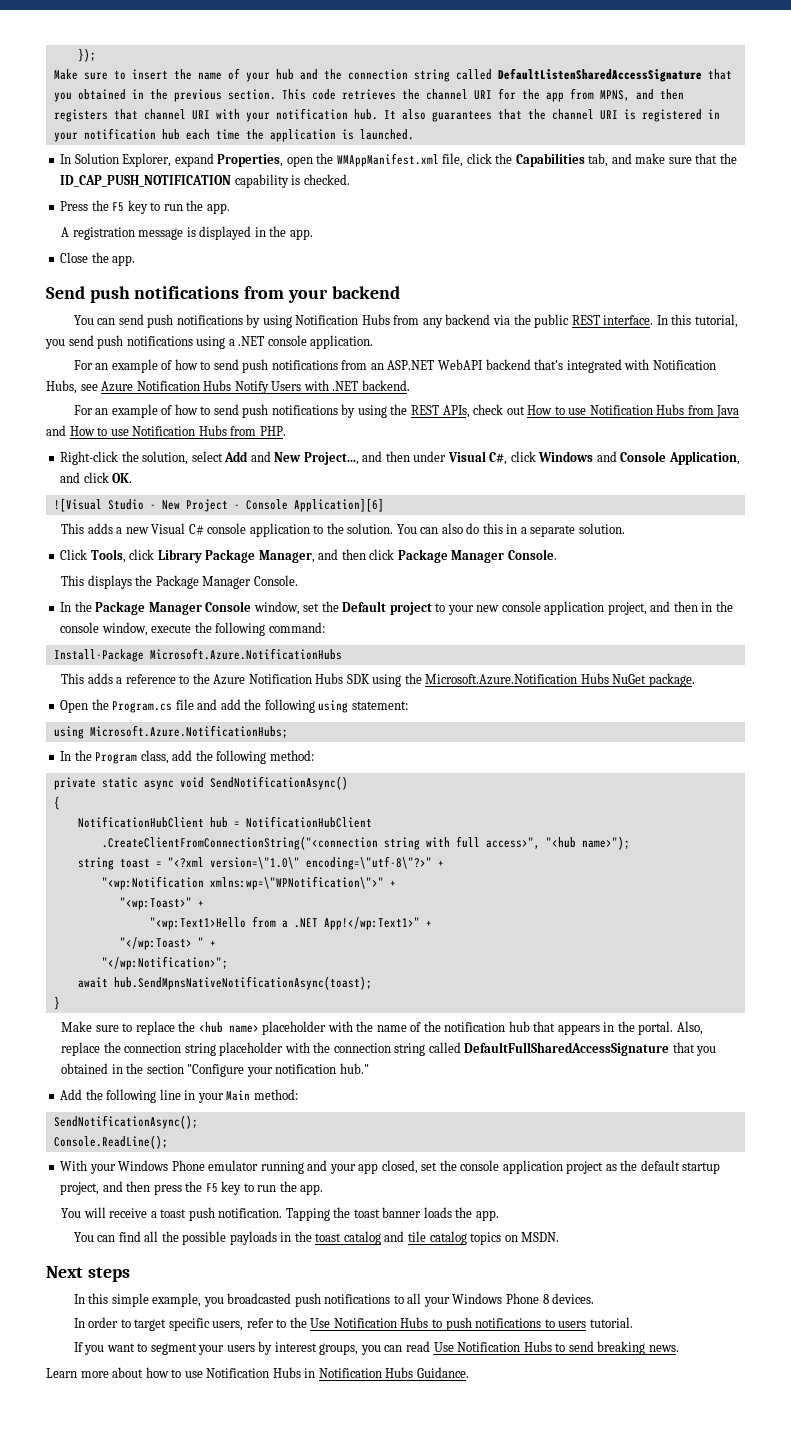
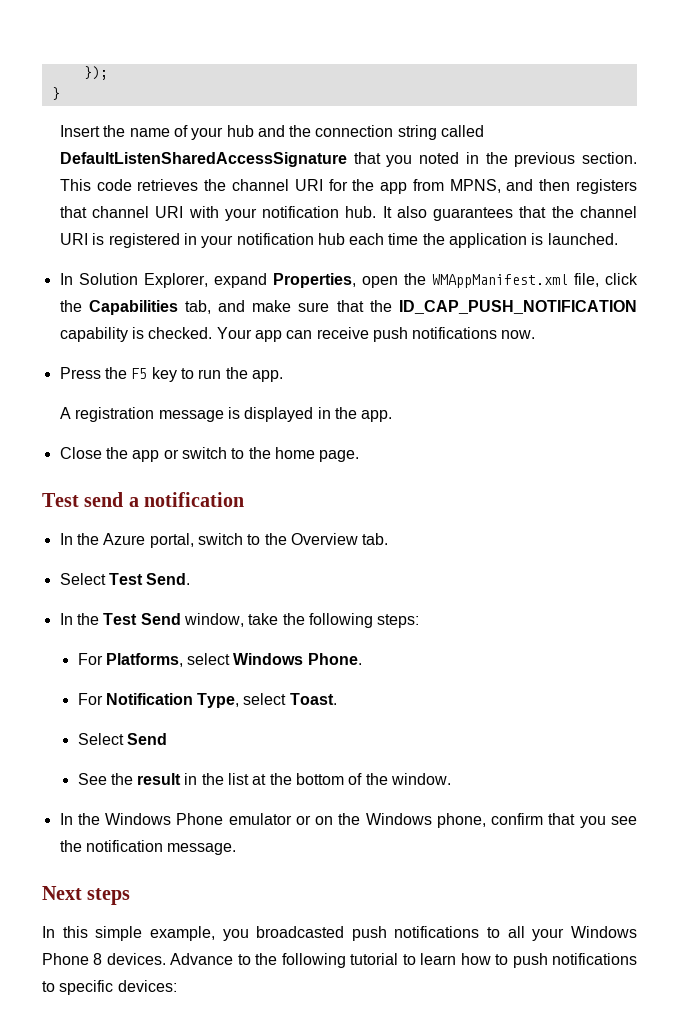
- Make sure to insert the name of your hub and the connection string called DefaultListenSharedAccessSignature that you obtained in the previous section.
+ }
+ Insert the name of your hub and the connection string called DefaultListenSharedAccessSignature that you noted in the previous section.
+ Your app can receive push notifications now.
- Close the app.
- Send push notifications from your backend
- You can send push notifications by using Notification Hubs from any backend via the public REST interface. In this tutorial, you send push notifications using a .NET console application.
- For an example of how to send push notifications from an ASP.NET WebAPI backend that's integrated with Notification Hubs, see Azure Notification Hubs Notify Users with .NET backend.
- For an example of how to send push notifications by using the REST APIs, check out How to use Notification Hubs from Java and How to use Notification Hubs from PHP.
- Right-click the solution, select Add and New Project..., and then under Visual C#, click Windows and Console Application, and click OK.
- ![Visual Studio - New Project - Console Application][6]
- This adds a new Visual C# console application to the solution. You can also do this in a separate solution.
- Click Tools, click Library Package Manager, and then click Package Manager Console.
- This displays the Package Manager Console.
- In the Package Manager Console window, set the Default project to your new console application project, and then in the console window, execute the following command:
- Install-Package Microsoft.Azure.NotificationHubs
- This adds a reference to the Azure Notification Hubs SDK using the Microsoft.Azure.Notification Hubs NuGet package.
- Open the Program.cs file and add the following using statement:
- using Microsoft.Azure.NotificationHubs;
- In the Program class, add the following method:
- private static async void SendNotificationAsync()
- {
- NotificationHubClient hub = NotificationHubClient
- .CreateClientFromConnectionString("<connection string with full access>", "<hub name>");
- string toast = "<?xml version=\"1.0\" encoding=\"utf-8\"?>" +
- "<wp:Notification xmlns:wp=\"WPNotification\">" +
- "<wp:Toast>" +
- "<wp:Text1>Hello from a .NET App!</wp:Text1>" +
- "</wp:Toast> " +
- "</wp:Notification>";
- await hub.SendMpnsNativeNotificationAsync(toast);
- }
- Make sure to replace the <hub name> placeholder with the name of the notification hub that appears in the portal. Also, replace the connection string placeholder with the connection string called DefaultFullSharedAccessSignature that you obtained in the section "Configure your notification hub."
- Add the following line in your Main method:
- SendNotificationAsync();
- Console.ReadLine();
- With your Windows Phone emulator running and your app closed, set the console application project as the default startup project, and then press the F5 key to run the app.
- You will receive a toast push notification. Tapping the toast banner loads the app.
- You can find all the possible payloads in the toast catalog and tile catalog topics on MSDN.
+ Close the app or switch to the home page.
+ Test send a notification
+ In the Azure portal, switch to the Overview tab.
+ Select Test Send.
+ In the Test Send window, take the following steps:
+ For Platforms, select Windows Phone.
+ For Notification Type, select Toast.
+ Select Send
+ See the result in the list at the bottom of the window.
+ In the Windows Phone emulator or on the Windows phone, confirm that you see the notification message.
- In this simple example, you broadcasted push notifications to all your Windows Phone 8 devices.
- In order to target specific users, refer to the Use Notification Hubs to push notifications to users tutorial.
- If you want to segment your users by interest groups, you can read Use Notification Hubs to send breaking news.
- Learn more about how to use Notification Hubs in Notification Hubs Guidance.
+ In this simple example, you broadcasted push notifications to all your Windows Phone 8 devices. Advance to the following tutorial to learn how to push notifications to specific devices:

